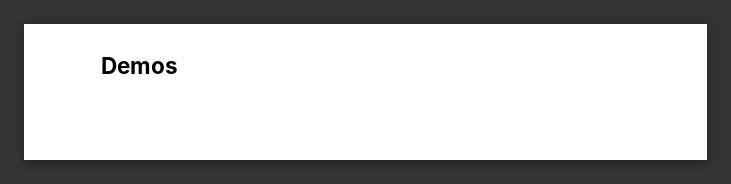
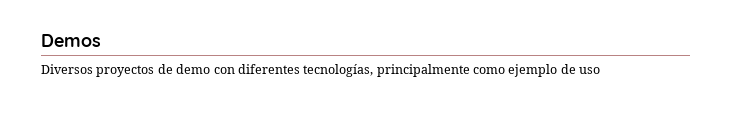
+ Diversos proyectos de demo con diferentes tecnologías, principalmente como ejemplo de uso

